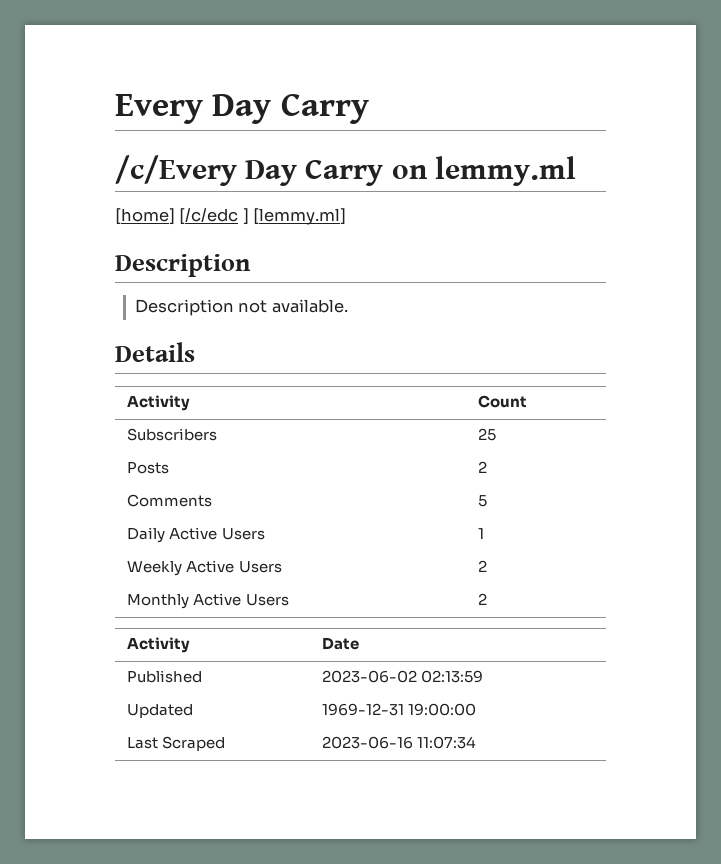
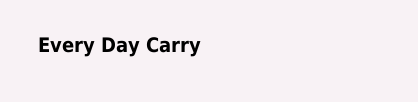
- /c/Every Day Carry on lemmy.ml
- [home] [/c/edc ] [lemmy.ml]
- Description
- Description not available.
- Details
- Activity | Count
- Subscribers | 25
- Posts | 2
- Comments | 5
- Daily Active Users | 1
- Weekly Active Users | 2
- Monthly Active Users | 2
- Activity | Date
- Published | 2023-06-02 02:13:59
- Updated | 1969-12-31 19:00:00
- Last Scraped | 2023-06-16 11:07:34

